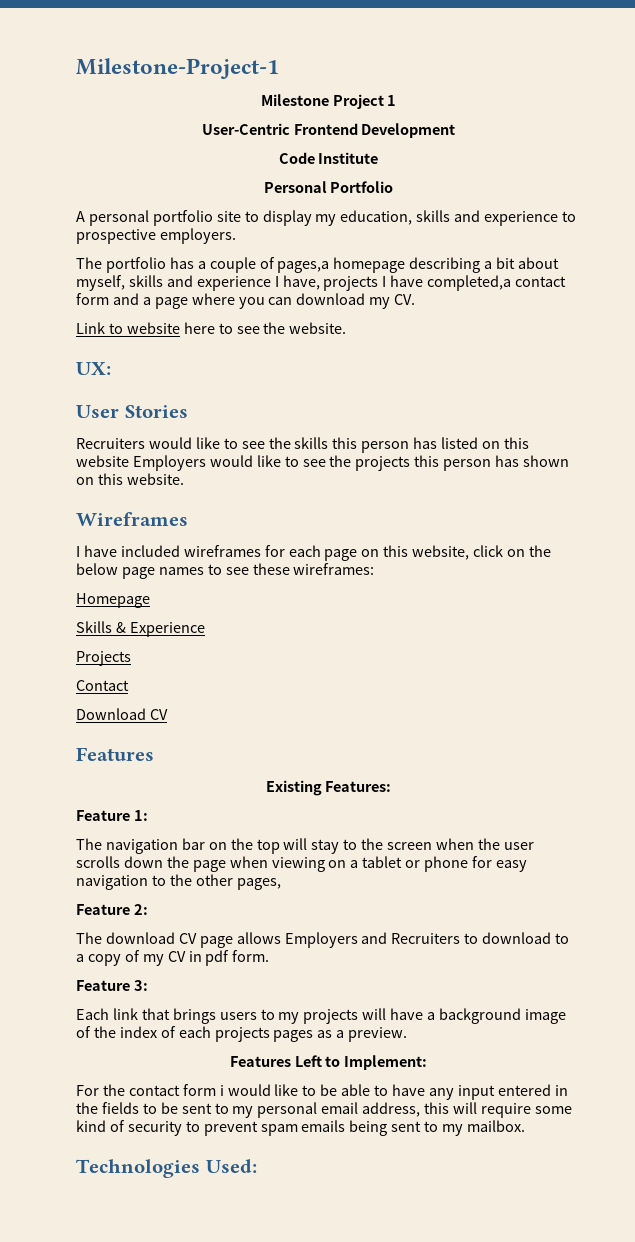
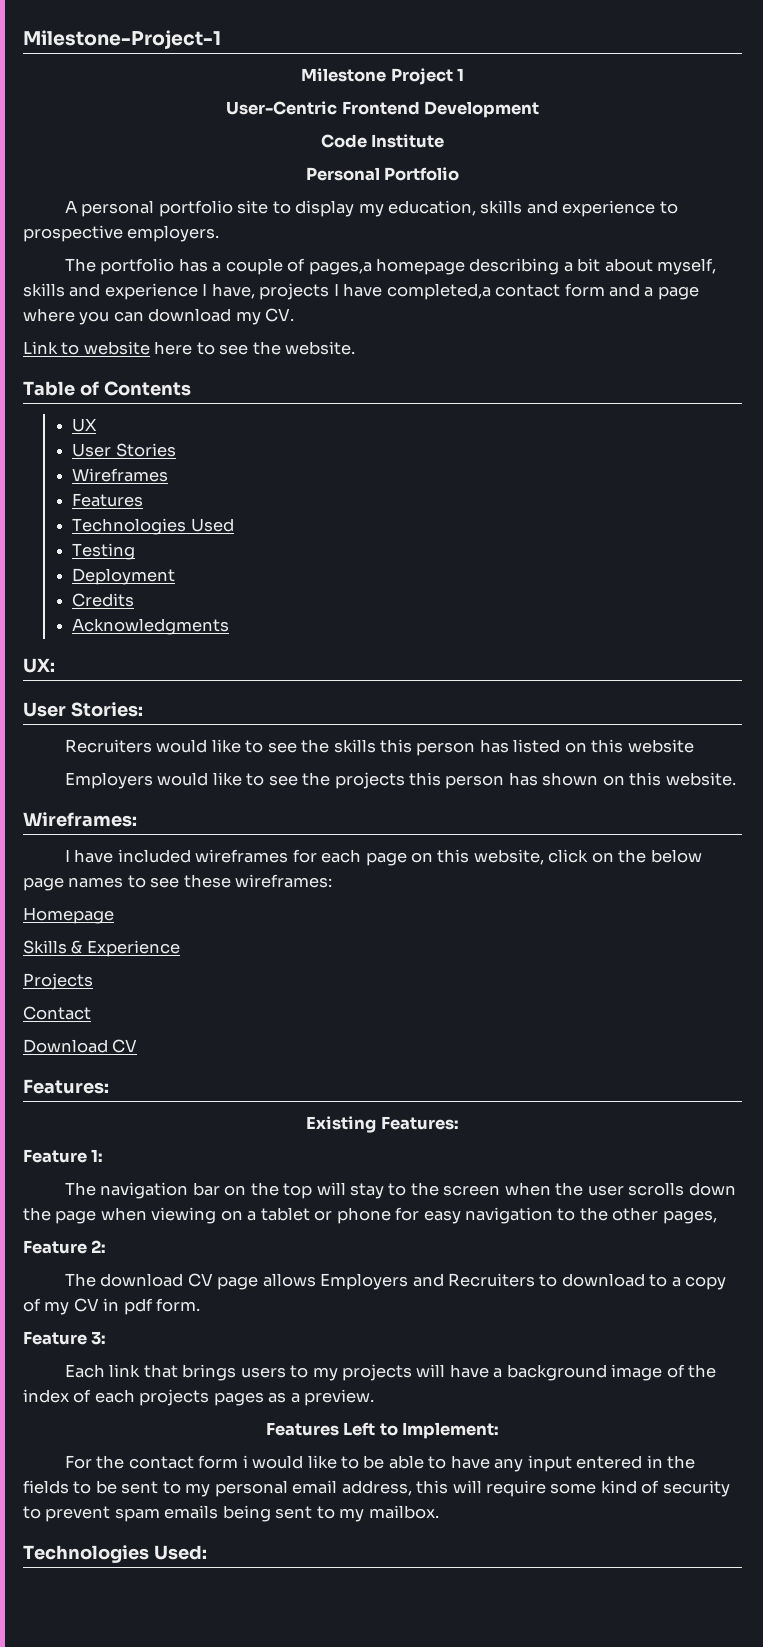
+ Table of Contents
+ UX
+ User Stories
+ Wireframes
+ Features
+ Technologies Used
+ Testing
+ Deployment
+ Credits
+ Acknowledgments
- User Stories
+ User Stories:
- Recruiters would like to see the skills this person has listed on this website Employers would like to see the projects this person has shown on this website.
+ Recruiters would like to see the skills this person has listed on this website
+ Employers would like to see the projects this person has shown on this website.
- Wireframes
+ Wireframes:
  Download CV
- Features
+ Features:

